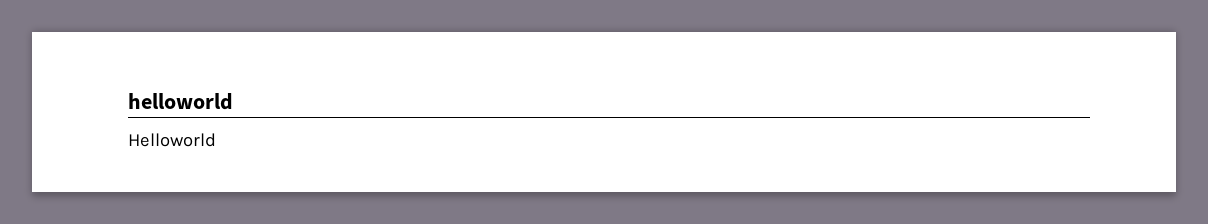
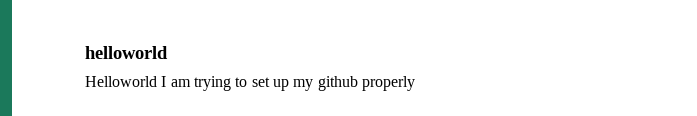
- Helloworld
+ Helloworld I am trying to set up my github properly

